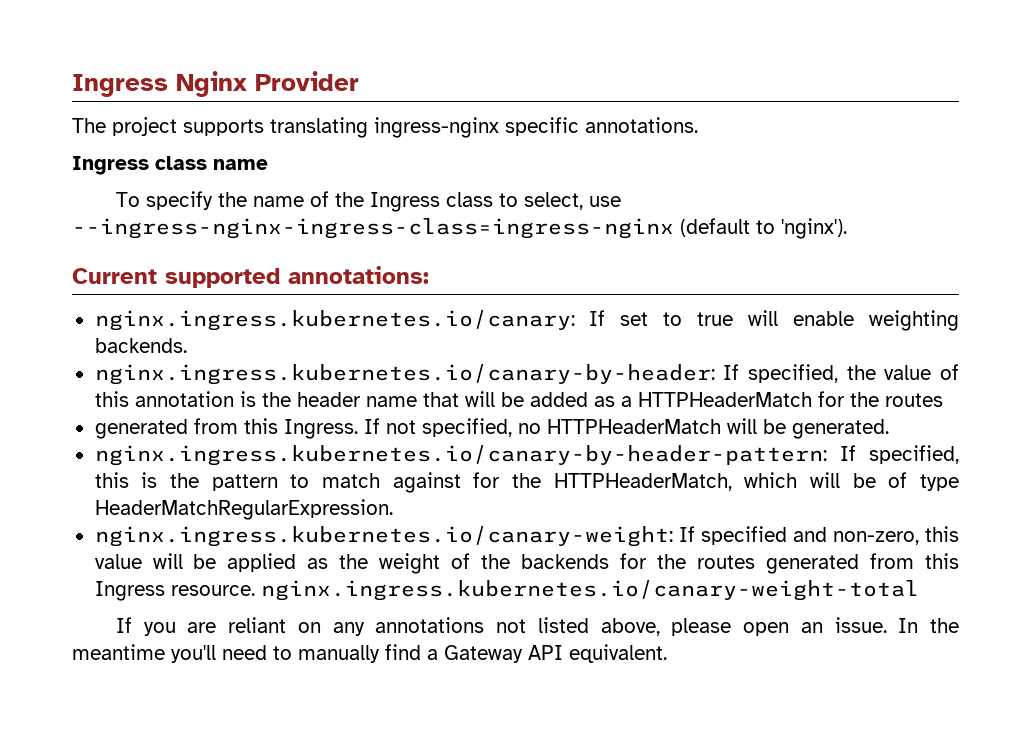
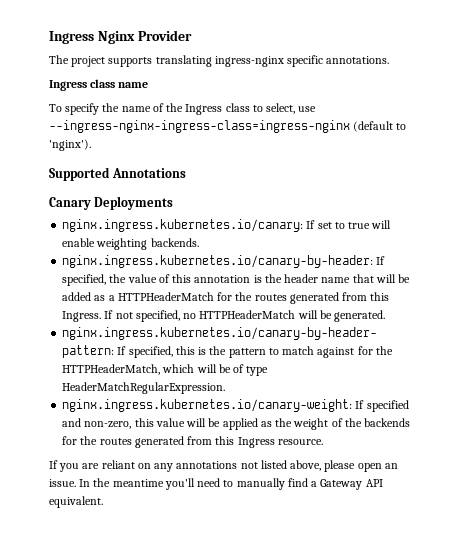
- Current supported annotations:
+ Supported Annotations
+ Canary Deployments
- nginx.ingress.kubernetes.io/canary-by-header: If specified, the value of this annotation is the header name that will be added as a HTTPHeaderMatch for the routes
- generated from this Ingress.
+ nginx.ingress.kubernetes.io/canary-by-header: If specified, the value of this annotation is the header name that will be added as a HTTPHeaderMatch for the routes generated from this Ingress.
- nginx.ingress.kubernetes.io/canary-weight: If specified and non-zero, this value will be applied as the weight of the backends for the routes generated from this Ingress resource. nginx.ingress.kubernetes.io/canary-weight-total
+ nginx.ingress.kubernetes.io/canary-weight: If specified and non-zero, this value will be applied as the weight of the backends for the routes generated from this Ingress resource.

